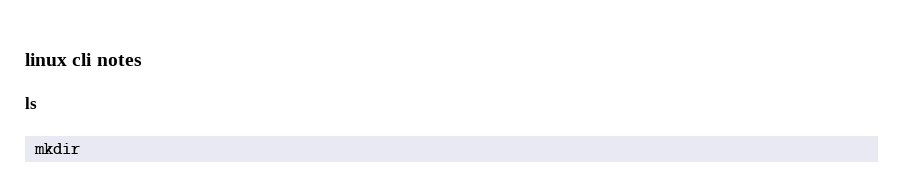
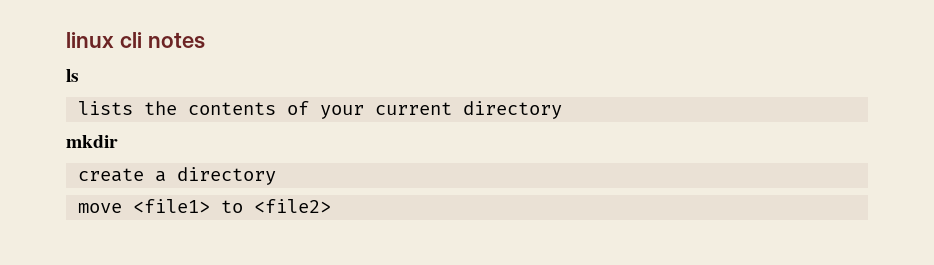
+ lists the contents of your current directory
  mkdir
+ create a directory
+ move <file1> to <file2>

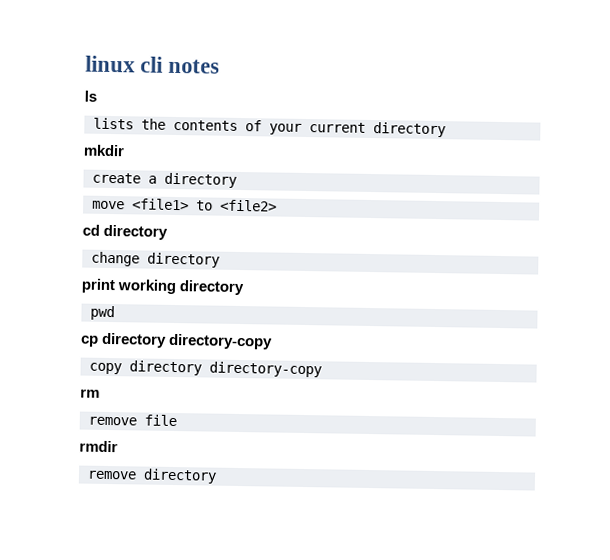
+ cd directory
+ change directory
+ print working directory
+ pwd
+ cp directory directory-copy
+ copy directory directory-copy
+ rm
+ remove file
+ rmdir
+ remove directory

